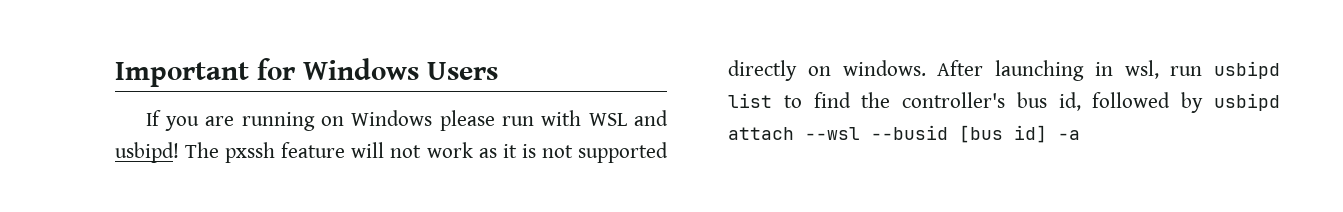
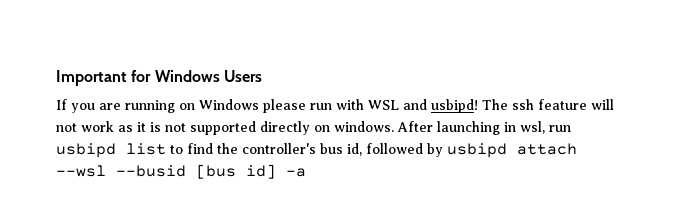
- The pxssh feature will not work as it is not supported directly on windows.
+ The ssh feature will not work as it is not supported directly on windows.

